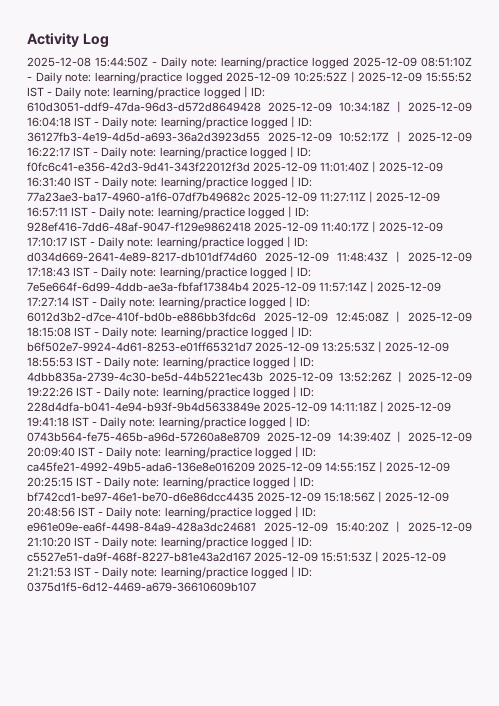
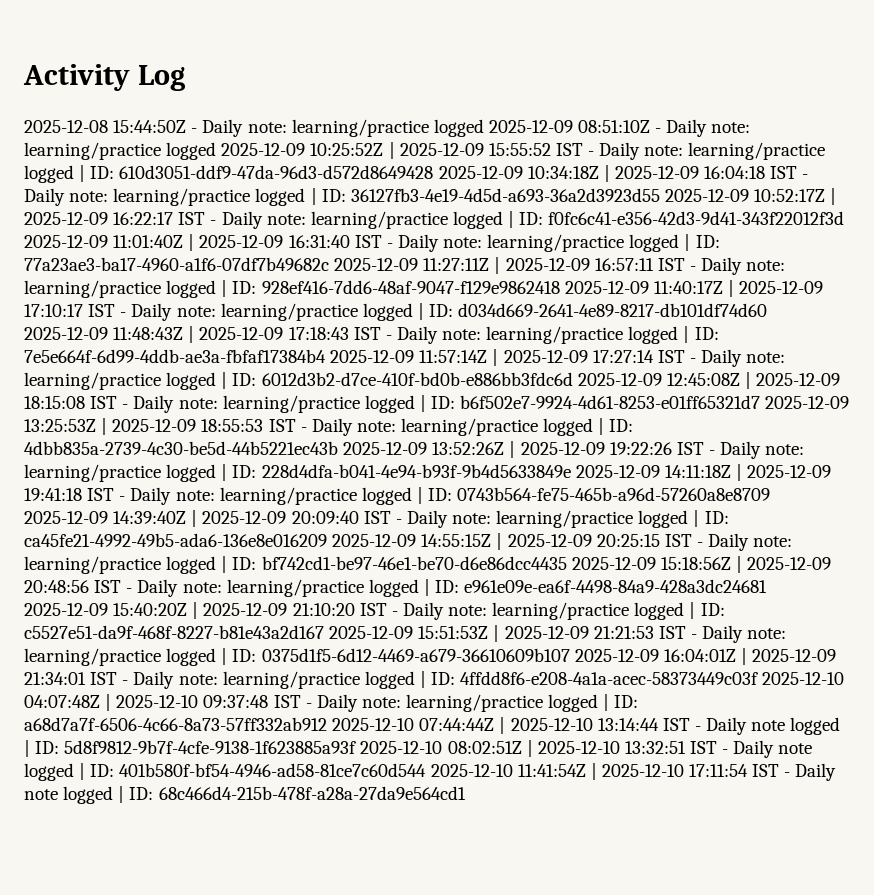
- 0375d1f5-6d12-4469-a679-36610609b107
+ 0375d1f5-6d12-4469-a679-36610609b107 2025-12-09 16:04:01Z | 2025-12-09 21:34:01 IST - Daily note: learning/practice logged | ID: 4ffdd8f6-e208-4a1a-acec-58373449c03f 2025-12-10 04:07:48Z | 2025-12-10 09:37:48 IST - Daily note: learning/practice logged | ID: a68d7a7f-6506-4c66-8a73-57ff332ab912 2025-12-10 07:44:44Z | 2025-12-10 13:14:44 IST - Daily note logged | ID: 5d8f9812-9b7f-4cfe-9138-1f623885a93f 2025-12-10 08:02:51Z | 2025-12-10 13:32:51 IST - Daily note logged | ID: 401b580f-bf54-4946-ad58-81ce7c60d544 2025-12-10 11:41:54Z | 2025-12-10 17:11:54 IST - Daily note logged | ID: 68c466d4-215b-478f-a28a-27da9e564cd1

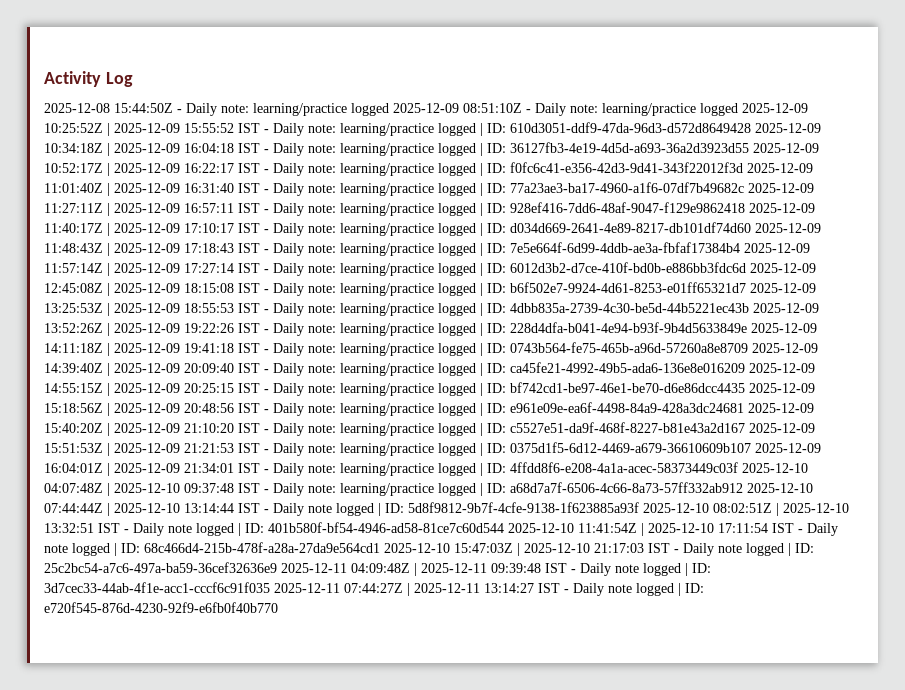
- 68c466d4-215b-478f-a28a-27da9e564cd1
+ 68c466d4-215b-478f-a28a-27da9e564cd1 2025-12-10 15:47:03Z | 2025-12-10 21:17:03 IST - Daily note logged | ID: 25c2bc54-a7c6-497a-ba59-36cef32636e9 2025-12-11 04:09:48Z | 2025-12-11 09:39:48 IST - Daily note logged | ID: 3d7cec33-44ab-4f1e-acc1-cccf6c91f035 2025-12-11 07:44:27Z | 2025-12-11 13:14:27 IST - Daily note logged | ID: e720f545-876d-4230-92f9-e6fb0f40b770

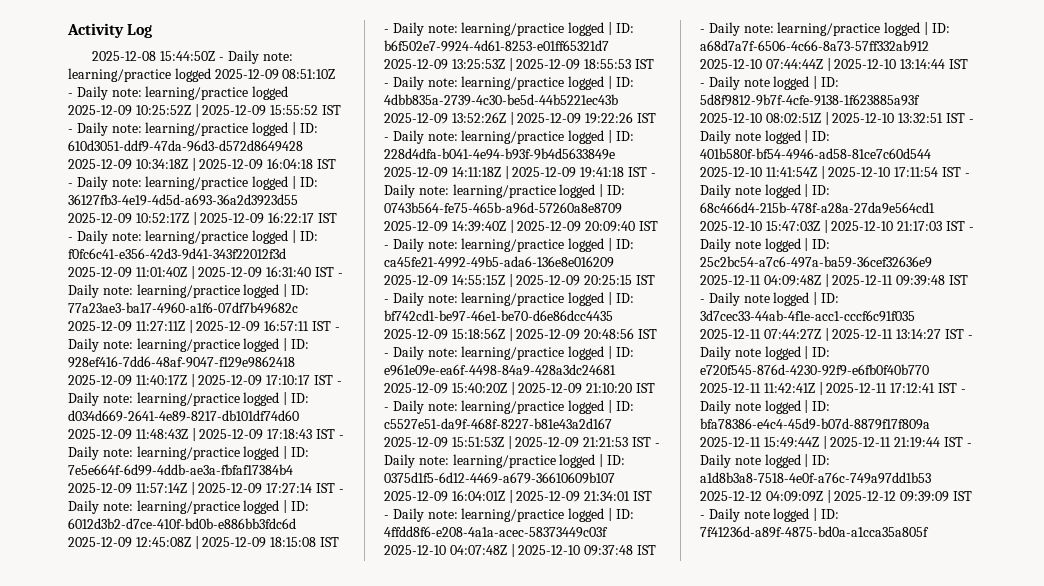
- e720f545-876d-4230-92f9-e6fb0f40b770
+ e720f545-876d-4230-92f9-e6fb0f40b770 2025-12-11 11:42:41Z | 2025-12-11 17:12:41 IST - Daily note logged | ID: bfa78386-e4c4-45d9-b07d-8879f17f809a 2025-12-11 15:49:44Z | 2025-12-11 21:19:44 IST - Daily note logged | ID: a1d8b3a8-7518-4e0f-a76c-749a97dd1b53 2025-12-12 04:09:09Z | 2025-12-12 09:39:09 IST - Daily note logged | ID: 7f41236d-a89f-4875-bd0a-a1cca35a805f

